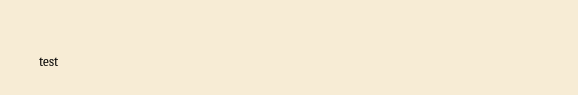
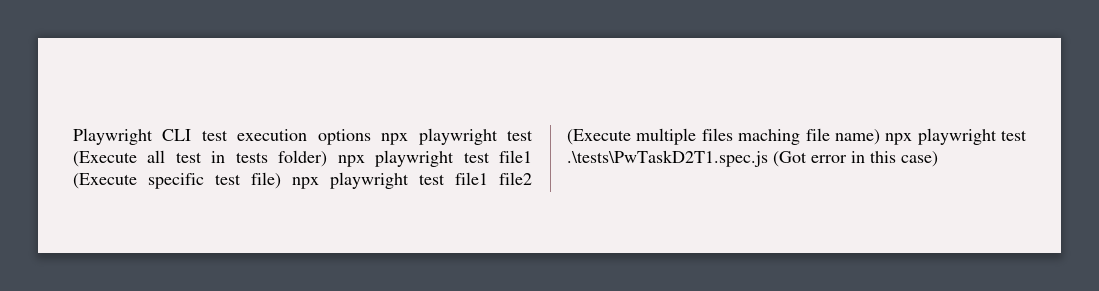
- test
+ Playwright CLI test execution options npx playwright test (Execute all test in tests folder) npx playwright test file1 (Execute specific test file) npx playwright test file1 file2 (Execute multiple files maching file name) npx playwright test .\tests\PwTaskD2T1.spec.js (Got error in this case)

